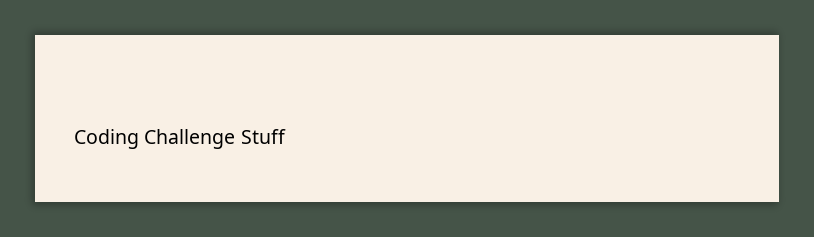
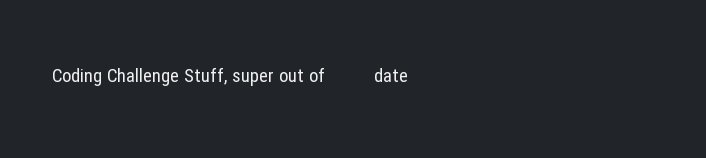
- Coding Challenge Stuff
+ Coding Challenge Stuff, super out of date

